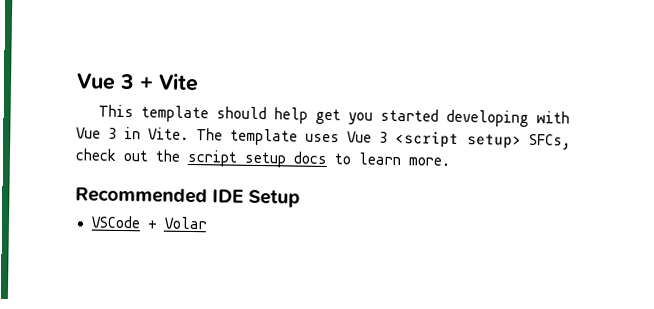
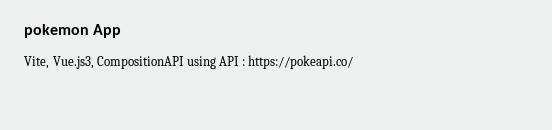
- Vue 3 + Vite
- This template should help get you started developing with Vue 3 in Vite. The template uses Vue 3 <script setup> SFCs, check out the script setup docs to learn more.
- Recommended IDE Setup
- VSCode + Volar
+ pokemon App
+ Vite, Vue.js3, CompositionAPI using API : https://pokeapi.co/

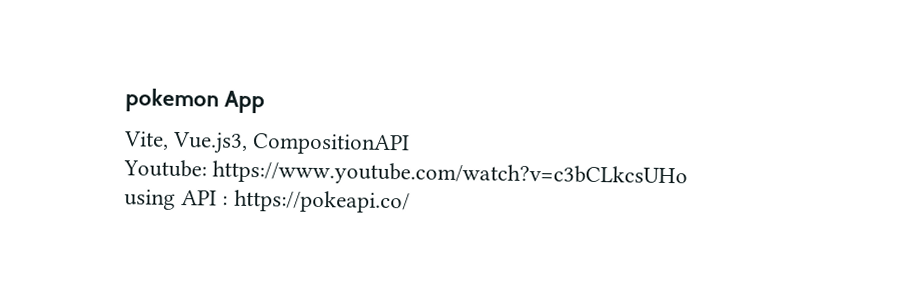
- Vite, Vue.js3, CompositionAPI using API : https://pokeapi.co/
+ Vite, Vue.js3, CompositionAPI
+ Youtube: https://www.youtube.com/watch?v=c3bCLkcsUHo
+ using API : https://pokeapi.co/

